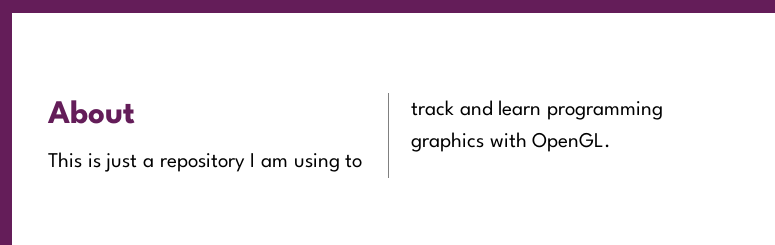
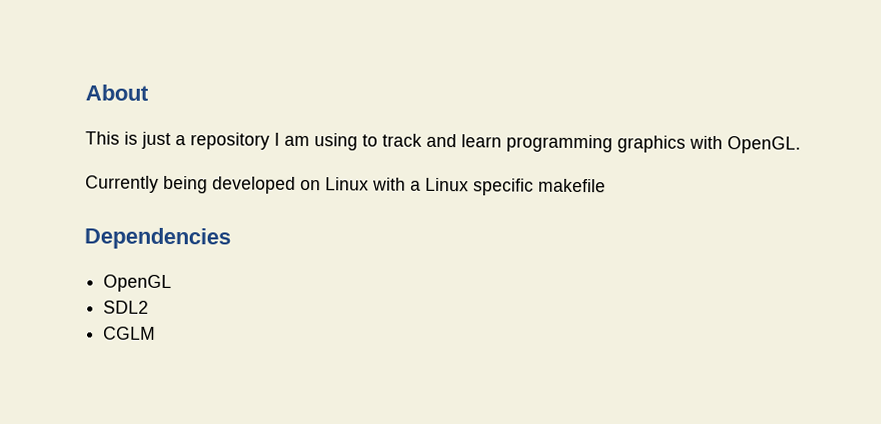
+ Currently being developed on Linux with a Linux specific makefile
+ Dependencies
+ OpenGL
+ SDL2
+ CGLM

